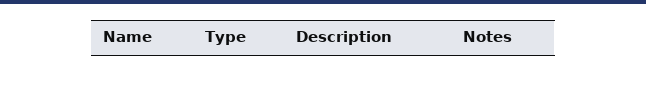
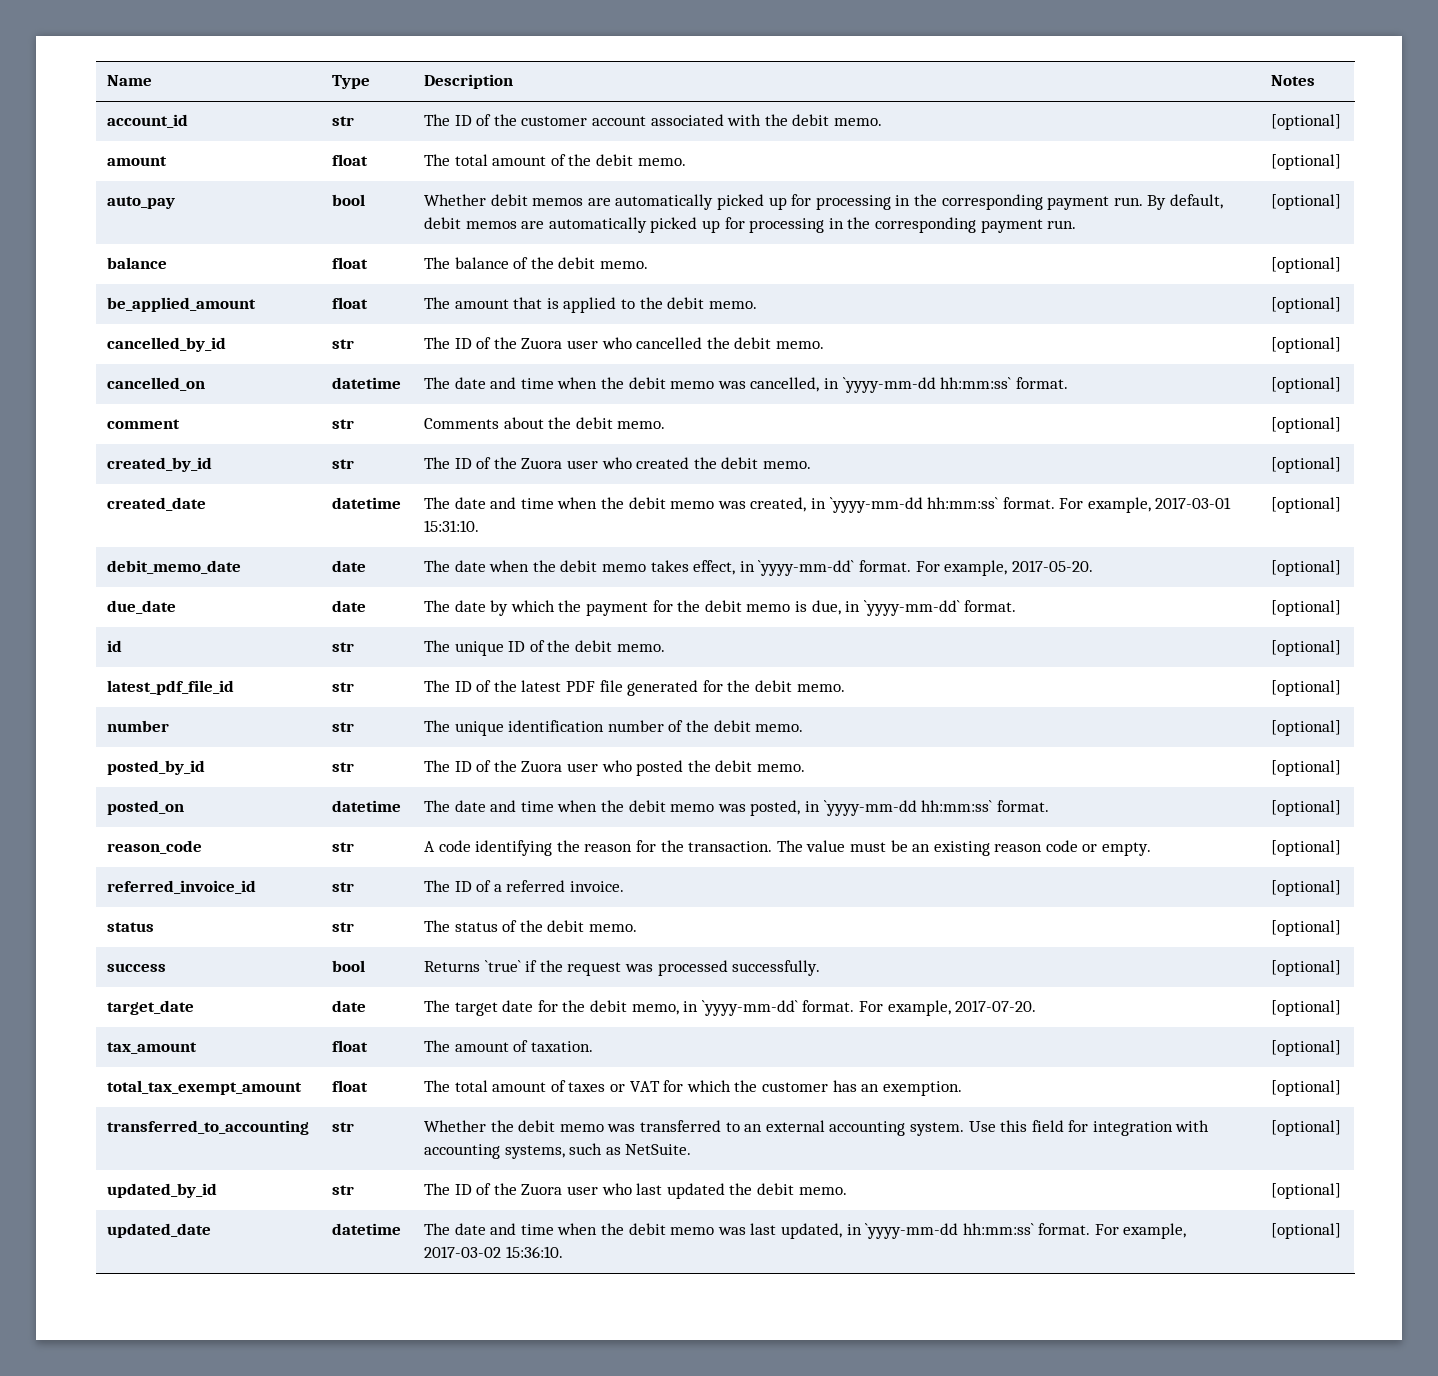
+ account_id | str | The ID of the customer account associated with the debit memo. | [optional]
+ amount | float | The total amount of the debit memo. | [optional]
+ auto_pay | bool | Whether debit memos are automatically picked up for processing in the corresponding payment run. By default, debit memos are automatically picked up for processing in the corresponding payment run. | [optional]
+ balance | float | The balance of the debit memo. | [optional]
+ be_applied_amount | float | The amount that is applied to the debit memo. | [optional]
+ cancelled_by_id | str | The ID of the Zuora user who cancelled the debit memo. | [optional]
+ cancelled_on | datetime | The date and time when the debit memo was cancelled, in `yyyy-mm-dd hh:mm:ss` format. | [optional]
+ comment | str | Comments about the debit memo. | [optional]
+ created_by_id | str | The ID of the Zuora user who created the debit memo. | [optional]
+ created_date | datetime | The date and time when the debit memo was created, in `yyyy-mm-dd hh:mm:ss` format. For example, 2017-03-01 15:31:10. | [optional]
+ debit_memo_date | date | The date when the debit memo takes effect, in `yyyy-mm-dd` format. For example, 2017-05-20. | [optional]
+ due_date | date | The date by which the payment for the debit memo is due, in `yyyy-mm-dd` format. | [optional]
+ id | str | The unique ID of the debit memo. | [optional]
+ latest_pdf_file_id | str | The ID of the latest PDF file generated for the debit memo. | [optional]
+ number | str | The unique identification number of the debit memo. | [optional]
+ posted_by_id | str | The ID of the Zuora user who posted the debit memo. | [optional]
+ posted_on | datetime | The date and time when the debit memo was posted, in `yyyy-mm-dd hh:mm:ss` format. | [optional]
+ reason_code | str | A code identifying the reason for the transaction. The value must be an existing reason code or empty. | [optional]
+ referred_invoice_id | str | The ID of a referred invoice. | [optional]
+ status | str | The status of the debit memo. | [optional]
+ success | bool | Returns `true` if the request was processed successfully. | [optional]
+ target_date | date | The target date for the debit memo, in `yyyy-mm-dd` format. For example, 2017-07-20. | [optional]
+ tax_amount | float | The amount of taxation. | [optional]
+ total_tax_exempt_amount | float | The total amount of taxes or VAT for which the customer has an exemption. | [optional]
+ transferred_to_accounting | str | Whether the debit memo was transferred to an external accounting system. Use this field for integration with accounting systems, such as NetSuite. | [optional]
+ updated_by_id | str | The ID of the Zuora user who last updated the debit memo. | [optional]
+ updated_date | datetime | The date and time when the debit memo was last updated, in `yyyy-mm-dd hh:mm:ss` format. For example, 2017-03-02 15:36:10. | [optional]

